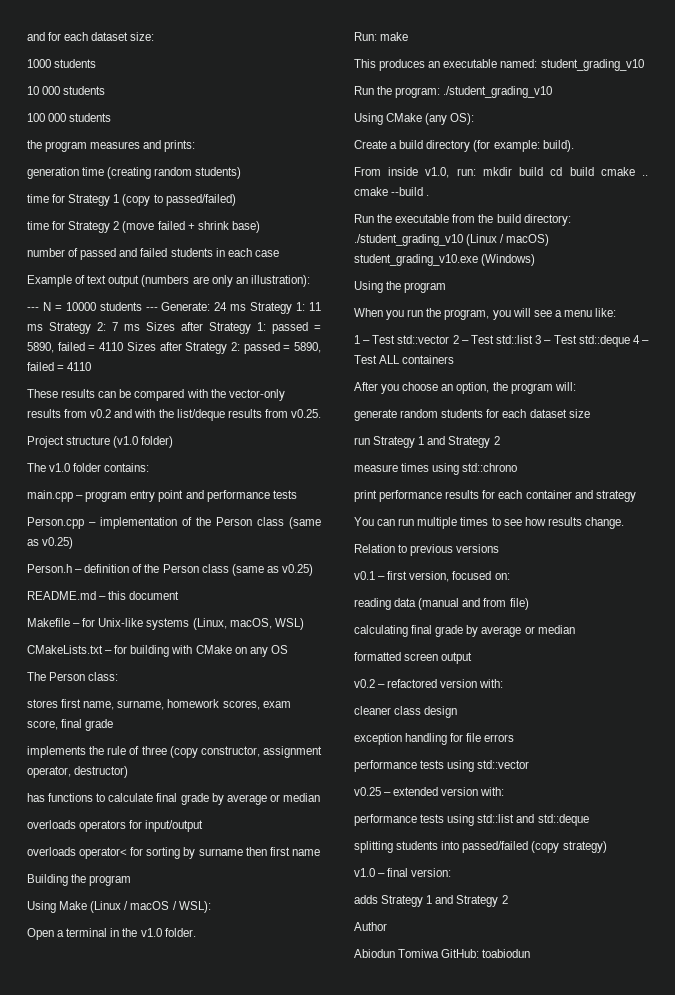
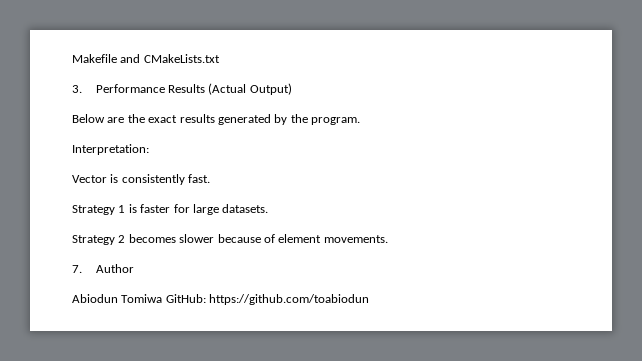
- and for each dataset size:
- 1000 students
- 10 000 students
- 100 000 students
- the program measures and prints:
- generation time (creating random students)
- time for Strategy 1 (copy to passed/failed)
- time for Strategy 2 (move failed + shrink base)
- number of passed and failed students in each case
- Example of text output (numbers are only an illustration):
- --- N = 10000 students --- Generate: 24 ms Strategy 1: 11 ms Strategy 2: 7 ms Sizes after Strategy 1: passed = 5890, failed = 4110 Sizes after Strategy 2: passed = 5890, failed = 4110
- These results can be compared with the vector-only results from v0.2 and with the list/deque results from v0.25.
- Project structure (v1.0 folder)
- The v1.0 folder contains:
- main.cpp – program entry point and performance tests
- Person.cpp – implementation of the Person class (same as v0.25)
- Person.h – definition of the Person class (same as v0.25)
- README.md – this document
- Makefile – for Unix-like systems (Linux, macOS, WSL)
- CMakeLists.txt – for building with CMake on any OS
- The Person class:
- stores first name, surname, homework scores, exam score, final grade
- implements the rule of three (copy constructor, assignment operator, destructor)
- has functions to calculate final grade by average or median
- overloads operators for input/output
- overloads operator< for sorting by surname then first name
- Building the program
- Using Make (Linux / macOS / WSL):
- Open a terminal in the v1.0 folder.
- Run: make
- This produces an executable named: student_grading_v10
- Run the program: ./student_grading_v10
- Using CMake (any OS):
- Create a build directory (for example: build).
- From inside v1.0, run: mkdir build cd build cmake .. cmake --build .
- Run the executable from the build directory: ./student_grading_v10 (Linux / macOS) student_grading_v10.exe (Windows)
- Using the program
- When you run the program, you will see a menu like:
- 1 – Test std::vector 2 – Test std::list 3 – Test std::deque 4 – Test ALL containers
- After you choose an option, the program will:
- generate random students for each dataset size
- run Strategy 1 and Strategy 2
- measure times using std::chrono
- print performance results for each container and strategy
- You can run multiple times to see how results change.
- Relation to previous versions
- v0.1 – first version, focused on:
- reading data (manual and from file)
- calculating final grade by average or median
- formatted screen output
- v0.2 – refactored version with:
- cleaner class design
- exception handling for file errors
- performance tests using std::vector
- v0.25 – extended version with:
- performance tests using std::list and std::deque
- splitting students into passed/failed (copy strategy)
- v1.0 – final version:
- adds Strategy 1 and Strategy 2
- Author
+ Makefile and CMakeLists.txt
+ 3. Performance Results (Actual Output)
+ Below are the exact results generated by the program.
+ Interpretation:
+ Vector is consistently fast.
+ Strategy 1 is faster for large datasets.
+ Strategy 2 becomes slower because of element movements.
+ 7. Author
- Abiodun Tomiwa GitHub: toabiodun
+ Abiodun Tomiwa GitHub: https://github.com/toabiodun

